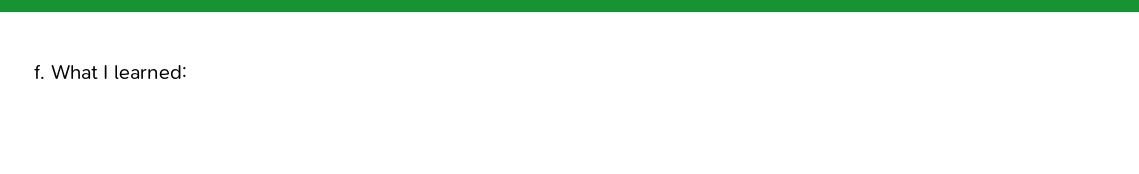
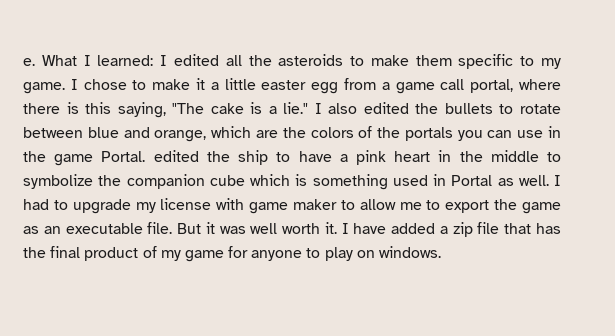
- f.
+ e.
- What I learned:
+ What I learned: I edited all the asteroids to make them specific to my game. I chose to make it a little easter egg from a game call portal, where there is this saying, "The cake is a lie." I also edited the bullets to rotate between blue and orange, which are the colors of the portals you can use in the game Portal. edited the ship to have a pink heart in the middle to symbolize the companion cube which is something used in Portal as well. I had to upgrade my license with game maker to allow me to export the game as an executable file. But it was well worth it. I have added a zip file that has the final product of my game for anyone to play on windows.

